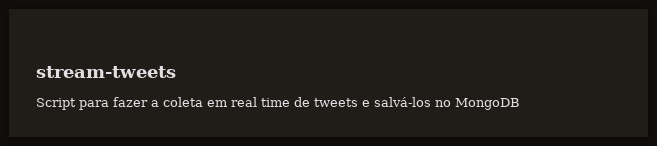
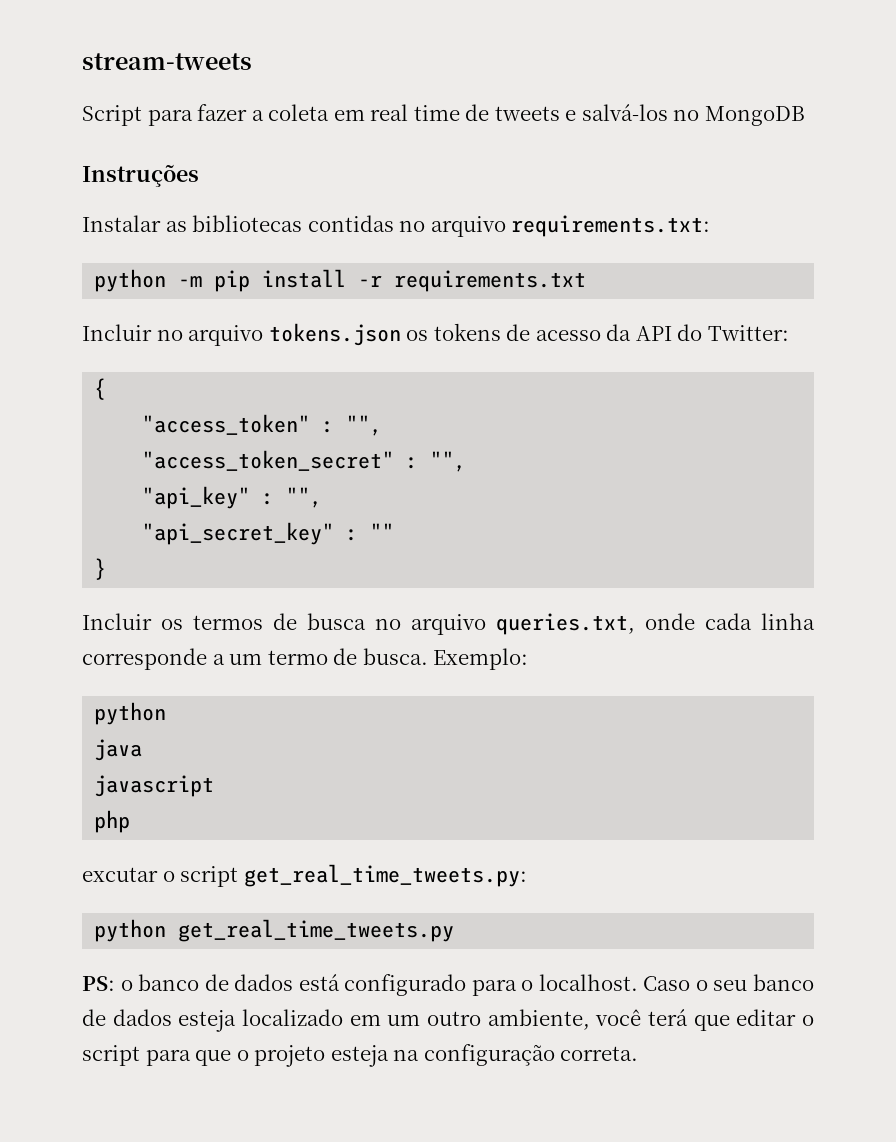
+ Instruções
+ Instalar as bibliotecas contidas no arquivo requirements.txt:
+ python -m pip install -r requirements.txt
+ Incluir no arquivo tokens.json os tokens de acesso da API do Twitter:
+ {
+ "access_token" : "",
+ "access_token_secret" : "",
+ "api_key" : "",
+ "api_secret_key" : ""
+ }
+ Incluir os termos de busca no arquivo queries.txt, onde cada linha corresponde a um termo de busca. Exemplo:
+ python
+ java
+ javascript
+ php
+ excutar o script get_real_time_tweets.py:
+ python get_real_time_tweets.py
+ PS: o banco de dados está configurado para o localhost. Caso o seu banco de dados esteja localizado em um outro ambiente, você terá que editar o script para que o projeto esteja na configuração correta.

